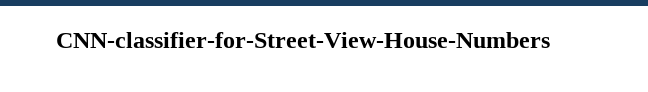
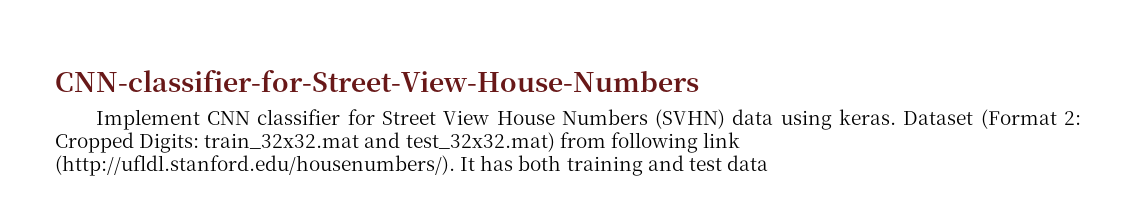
+ Implement CNN classifier for Street View House Numbers (SVHN) data using keras. Dataset (Format 2: Cropped Digits: train_32x32.mat and test_32x32.mat) from following link (http://ufldl.stanford.edu/housenumbers/). It has both training and test data

